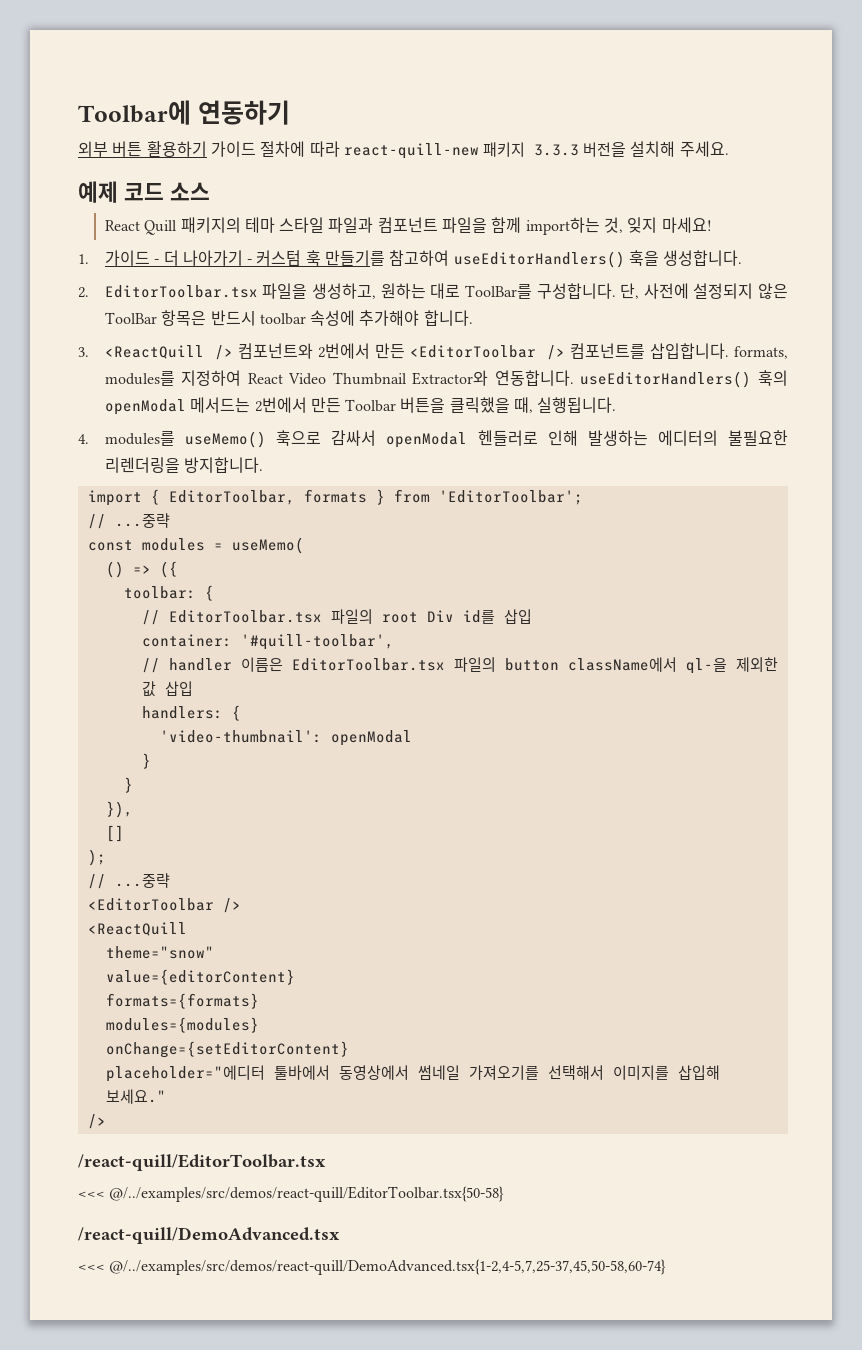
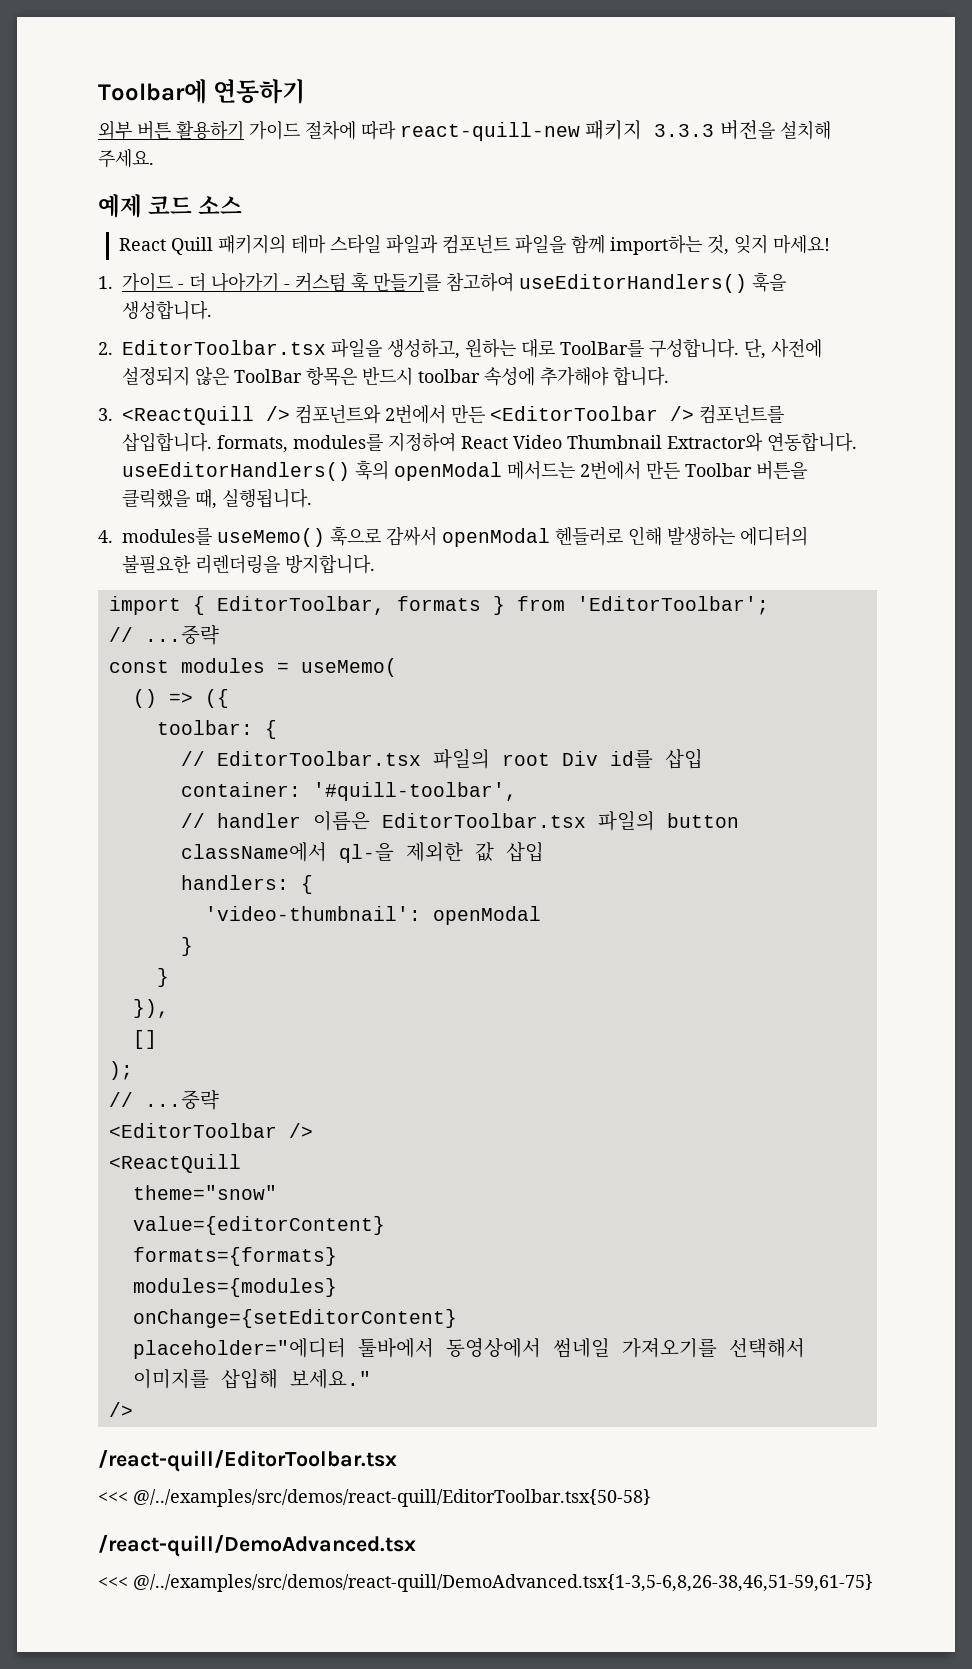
- <<< @/../examples/src/demos/react-quill/DemoAdvanced.tsx{1-2,4-5,7,25-37,45,50-58,60-74}
+ <<< @/../examples/src/demos/react-quill/DemoAdvanced.tsx{1-3,5-6,8,26-38,46,51-59,61-75}

